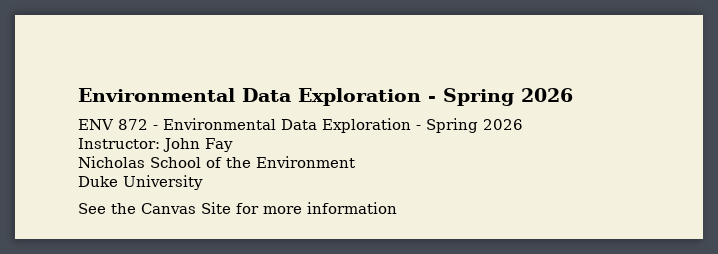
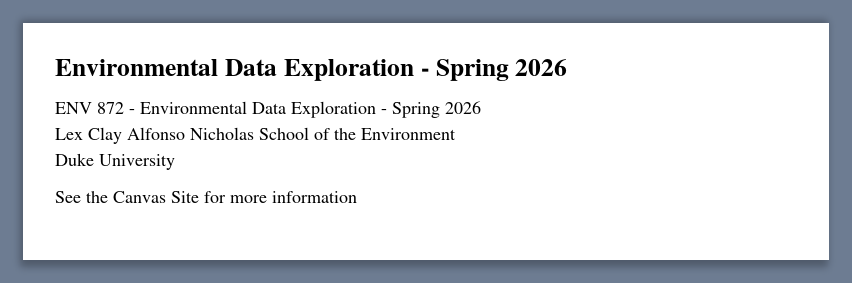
- Instructor: John Fay
- Nicholas School of the Environment
+ Lex Clay Alfonso Nicholas School of the Environment

